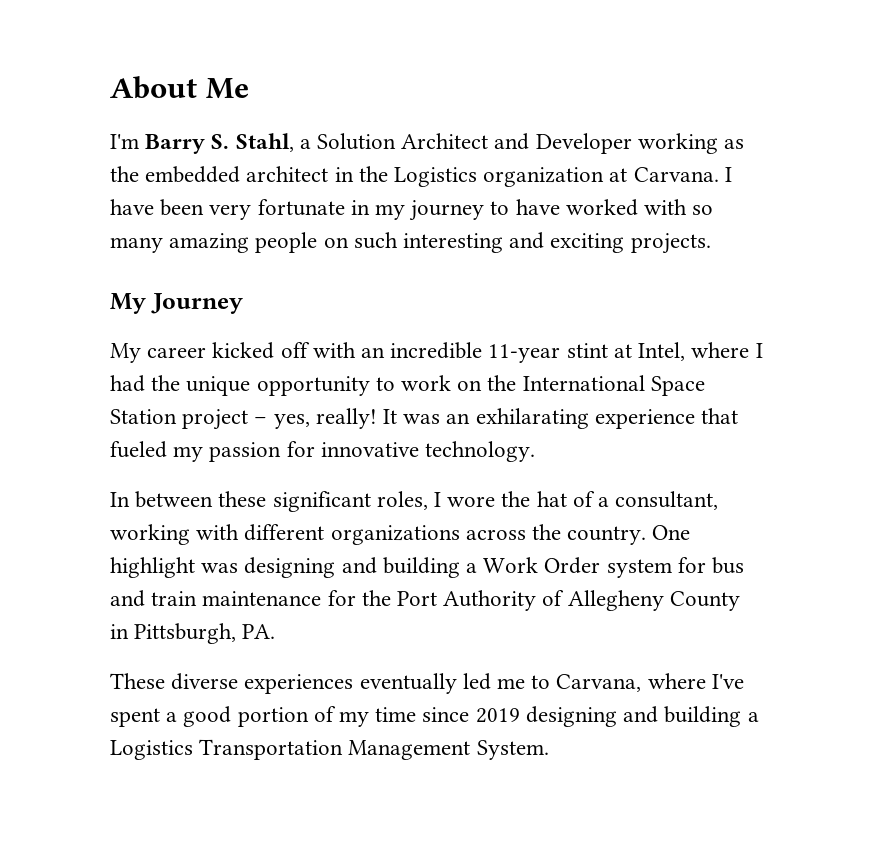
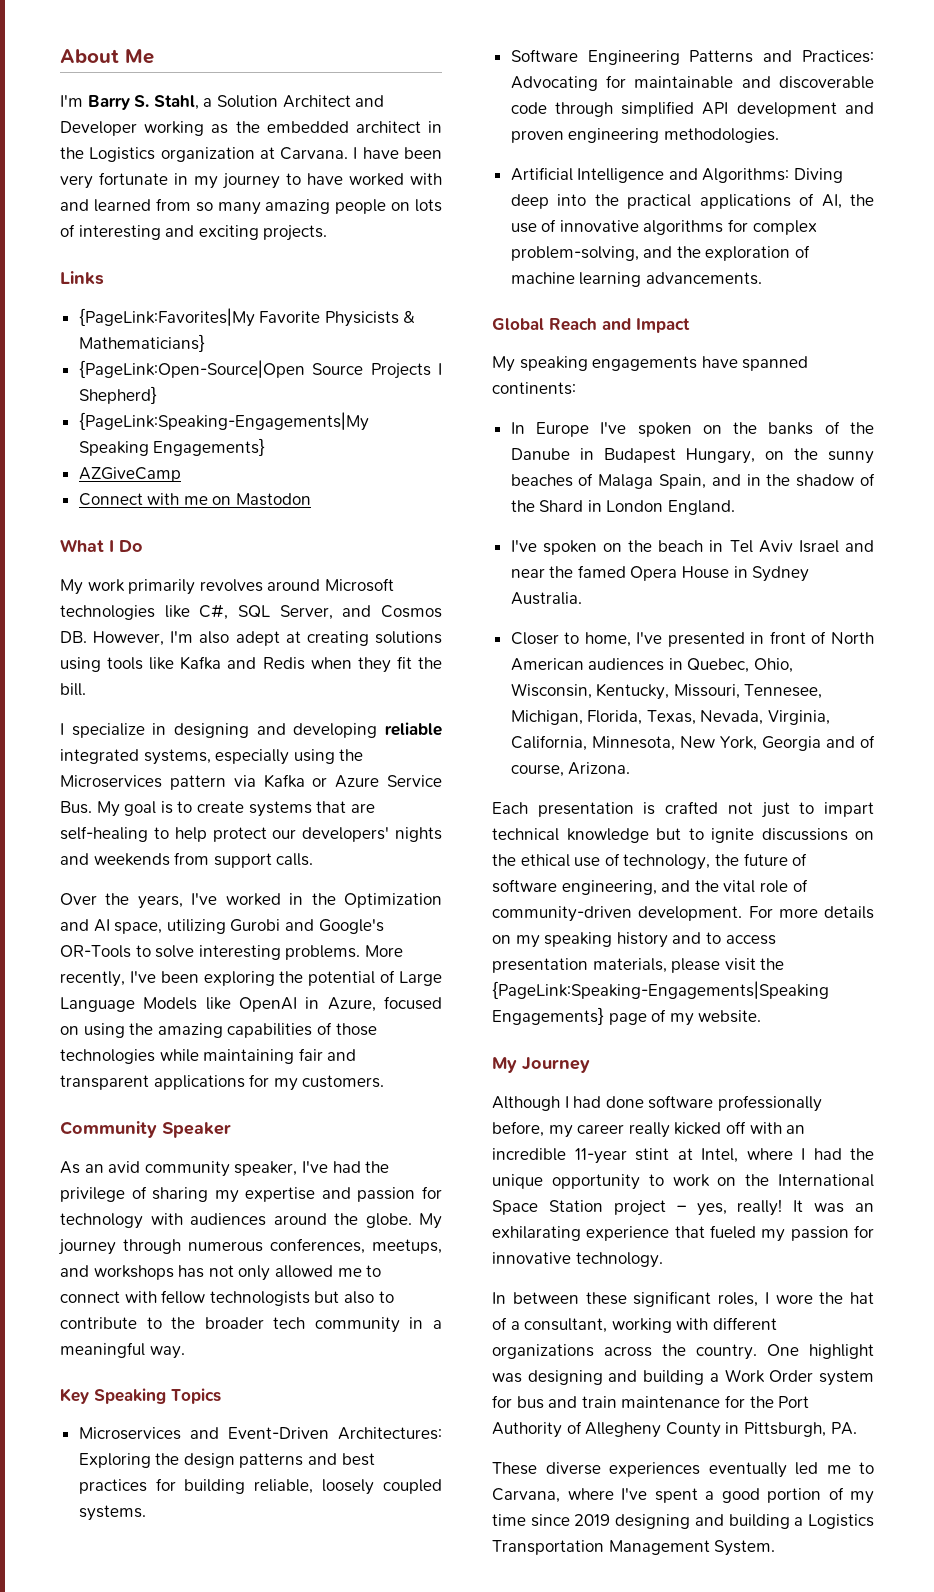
- I have been very fortunate in my journey to have worked with so many amazing people on such interesting and exciting projects.
+ I have been very fortunate in my journey to have worked with and learned from so many amazing people on lots of interesting and exciting projects.
+ Links
+ {PageLink:Favorites|My Favorite Physicists & Mathematicians}
+ {PageLink:Open-Source|Open Source Projects I Shepherd}
+ {PageLink:Speaking-Engagements|My Speaking Engagements}
+ AZGiveCamp
+ Connect with me on Mastodon
+ What I Do
+ My work primarily revolves around Microsoft technologies like C#, SQL Server, and Cosmos DB. However, I'm also adept at creating solutions using tools like Kafka and Redis when they fit the bill.
+ I specialize in designing and developing reliable integrated systems, especially using the Microservices pattern via Kafka or Azure Service Bus. My goal is to create systems that are self-healing to help protect our developers' nights and weekends from support calls.
+ Over the years, I've worked in the Optimization and AI space, utilizing Gurobi and Google's OR-Tools to solve interesting problems. More recently, I've been exploring the potential of Large Language Models like OpenAI in Azure, focused on using the amazing capabilities of those technologies while maintaining fair and transparent applications for my customers.
+ Community Speaker
+ As an avid community speaker, I've had the privilege of sharing my expertise and passion for technology with audiences around the globe. My journey through numerous conferences, meetups, and workshops has not only allowed me to connect with fellow technologists but also to contribute to the broader tech community in a meaningful way.
+ Key Speaking Topics
+ Microservices and Event-Driven Architectures: Exploring the design patterns and best practices for building reliable, loosely coupled systems.
+ Software Engineering Patterns and Practices: Advocating for maintainable and discoverable code through simplified API development and proven engineering methodologies.
+ Artificial Intelligence and Algorithms: Diving deep into the practical applications of AI, the use of innovative algorithms for complex problem-solving, and the exploration of machine learning advancements.
+ Global Reach and Impact
+ My speaking engagements have spanned continents:
+ In Europe I've spoken on the banks of the Danube in Budapest Hungary, on the sunny beaches of Malaga Spain, and in the shadow of the Shard in London England.
+ I've spoken on the beach in Tel Aviv Israel and near the famed Opera House in Sydney Australia.
+ Closer to home, I've presented in front of North American audiences in Quebec, Ohio, Wisconsin, Kentucky, Missouri, Tennesee, Michigan, Florida, Texas, Nevada, Virginia, California, Minnesota, New York, Georgia and of course, Arizona.
+ Each presentation is crafted not just to impart technical knowledge but to ignite discussions on the ethical use of technology, the future of software engineering, and the vital role of community-driven development. For more details on my speaking history and to access presentation materials, please visit the {PageLink:Speaking-Engagements|Speaking Engagements} page of my website.
  My Journey
- My career kicked off with an incredible 11-year stint at Intel, where I had the unique opportunity to work on the International Space Station project – yes, really!
+ Although I had done software professionally before, my career really kicked off with an incredible 11-year stint at Intel, where I had the unique opportunity to work on the International Space Station project – yes, really!

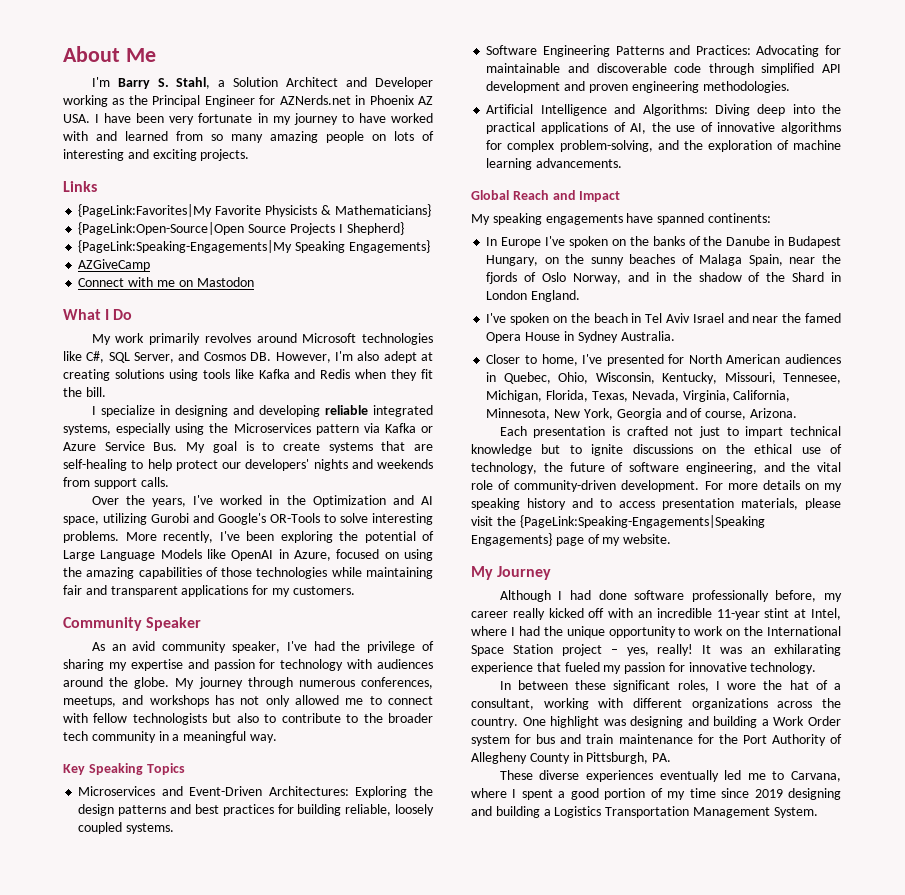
- I'm Barry S. Stahl, a Solution Architect and Developer working as the embedded architect in the Logistics organization at Carvana. I have been very fortunate in my journey to have worked with and learned from so many amazing people on lots of interesting and exciting projects.
+ I'm Barry S. Stahl, a Solution Architect and Developer working as the Principal Engineer for AZNerds.net in Phoenix AZ USA. I have been very fortunate in my journey to have worked with and learned from so many amazing people on lots of interesting and exciting projects.
- In Europe I've spoken on the banks of the Danube in Budapest Hungary, on the sunny beaches of Malaga Spain, and in the shadow of the Shard in London England.
+ In Europe I've spoken on the banks of the Danube in Budapest Hungary, on the sunny beaches of Malaga Spain, near the fjords of Oslo Norway, and in the shadow of the Shard in London England.
- Closer to home, I've presented in front of North American audiences in Quebec, Ohio, Wisconsin, Kentucky, Missouri, Tennesee, Michigan, Florida, Texas, Nevada, Virginia, California, Minnesota, New York, Georgia and of course, Arizona.
+ Closer to home, I've presented for North American audiences in Quebec, Ohio, Wisconsin, Kentucky, Missouri, Tennesee, Michigan, Florida, Texas, Nevada, Virginia, California, Minnesota, New York, Georgia and of course, Arizona.
- These diverse experiences eventually led me to Carvana, where I've spent a good portion of my time since 2019 designing and building a Logistics Transportation Management System.
+ These diverse experiences eventually led me to Carvana, where I spent a good portion of my time since 2019 designing and building a Logistics Transportation Management System.

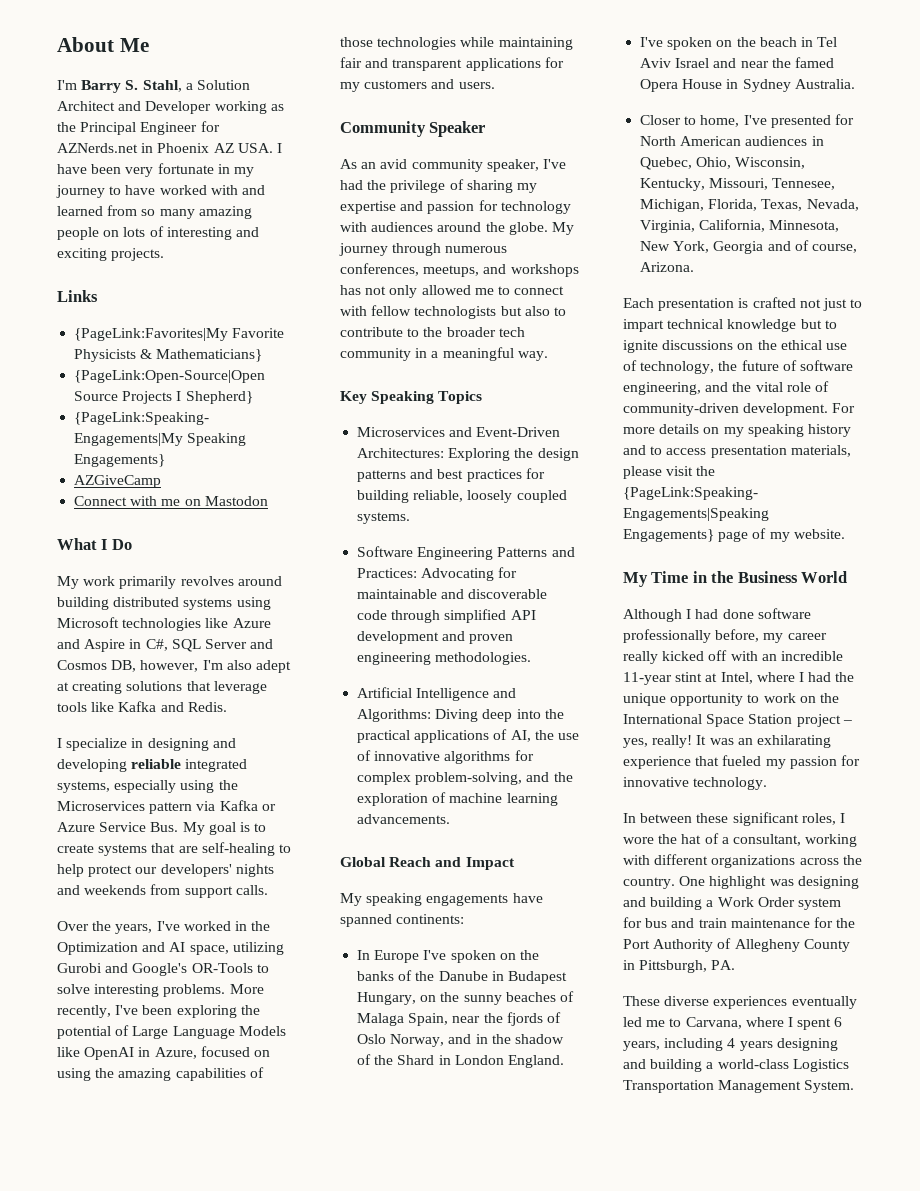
- My work primarily revolves around Microsoft technologies like C#, SQL Server, and Cosmos DB. However, I'm also adept at creating solutions using tools like Kafka and Redis when they fit the bill.
+ My work primarily revolves around building distributed systems using Microsoft technologies like Azure and Aspire in C#, SQL Server and Cosmos DB, however, I'm also adept at creating solutions that leverage tools like Kafka and Redis.
- More recently, I've been exploring the potential of Large Language Models like OpenAI in Azure, focused on using the amazing capabilities of those technologies while maintaining fair and transparent applications for my customers.
+ More recently, I've been exploring the potential of Large Language Models like OpenAI in Azure, focused on using the amazing capabilities of those technologies while maintaining fair and transparent applications for my customers and users.
- My Journey
+ My Time in the Business World
- These diverse experiences eventually led me to Carvana, where I spent a good portion of my time since 2019 designing and building a Logistics Transportation Management System.
+ These diverse experiences eventually led me to Carvana, where I spent 6 years, including 4 years designing and building a world-class Logistics Transportation Management System.

